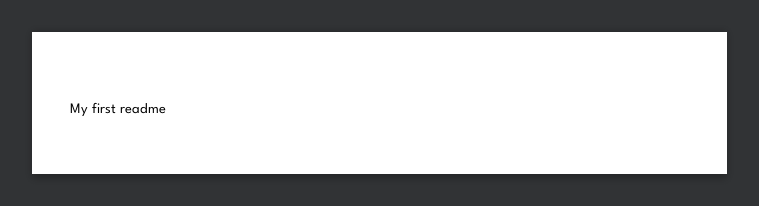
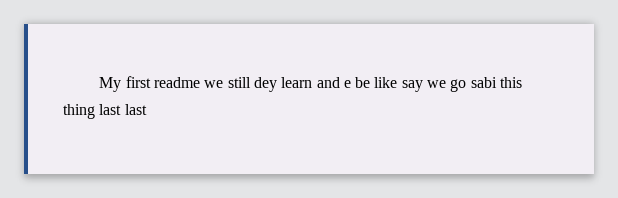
- My first readme
+ My first readme we still dey learn and e be like say we go sabi this thing last last

